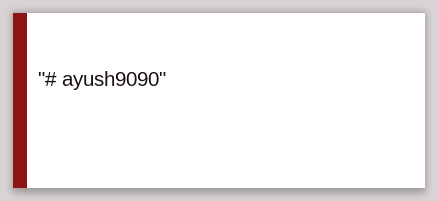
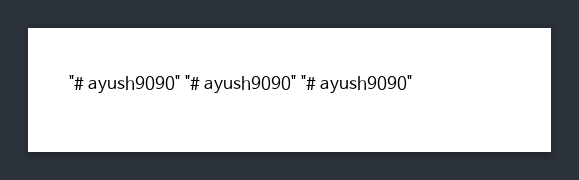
- "# ayush9090"
+ "# ayush9090" "# ayush9090" "# ayush9090"

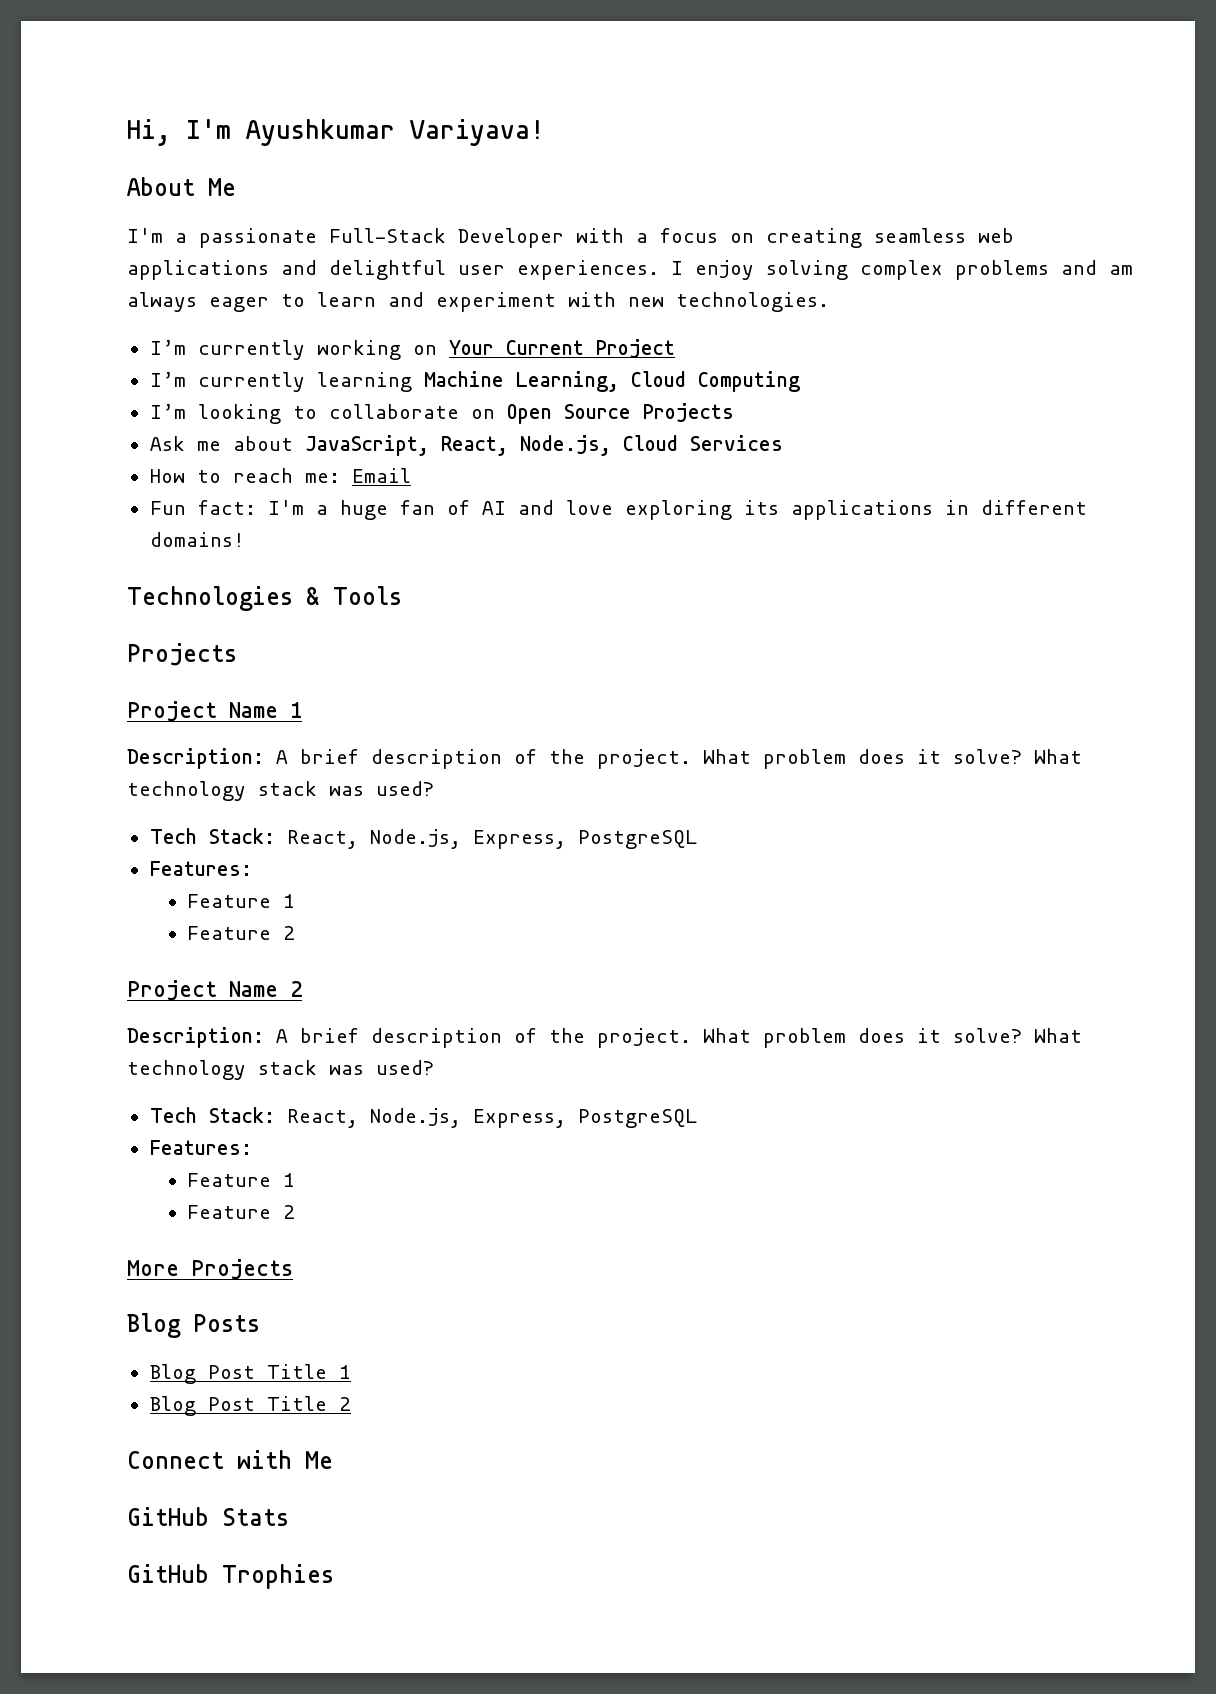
- "# ayush9090" "# ayush9090" "# ayush9090"
+ Hi, I'm Ayushkumar Variyava!
+ About Me
+ I'm a passionate Full-Stack Developer with a focus on creating seamless web applications and delightful user experiences. I enjoy solving complex problems and am always eager to learn and experiment with new technologies.
+ I’m currently working on Your Current Project
+ I’m currently learning Machine Learning, Cloud Computing
+ I’m looking to collaborate on Open Source Projects
+ Ask me about JavaScript, React, Node.js, Cloud Services
+ How to reach me: Email
+ Fun fact: I'm a huge fan of AI and love exploring its applications in different domains!
+ Technologies & Tools
+ Projects
+ Project Name 1
+ Description: A brief description of the project. What problem does it solve? What technology stack was used?
+ Tech Stack: React, Node.js, Express, PostgreSQL
+ Features:
+ Feature 1
+ Feature 2
+ Project Name 2
+ Description: A brief description of the project. What problem does it solve? What technology stack was used?
+ Tech Stack: React, Node.js, Express, PostgreSQL
+ Features:
+ Feature 1
+ Feature 2
+ More Projects
+ Blog Posts
+ Blog Post Title 1
+ Blog Post Title 2
+ Connect with Me
+ GitHub Stats
+ GitHub Trophies

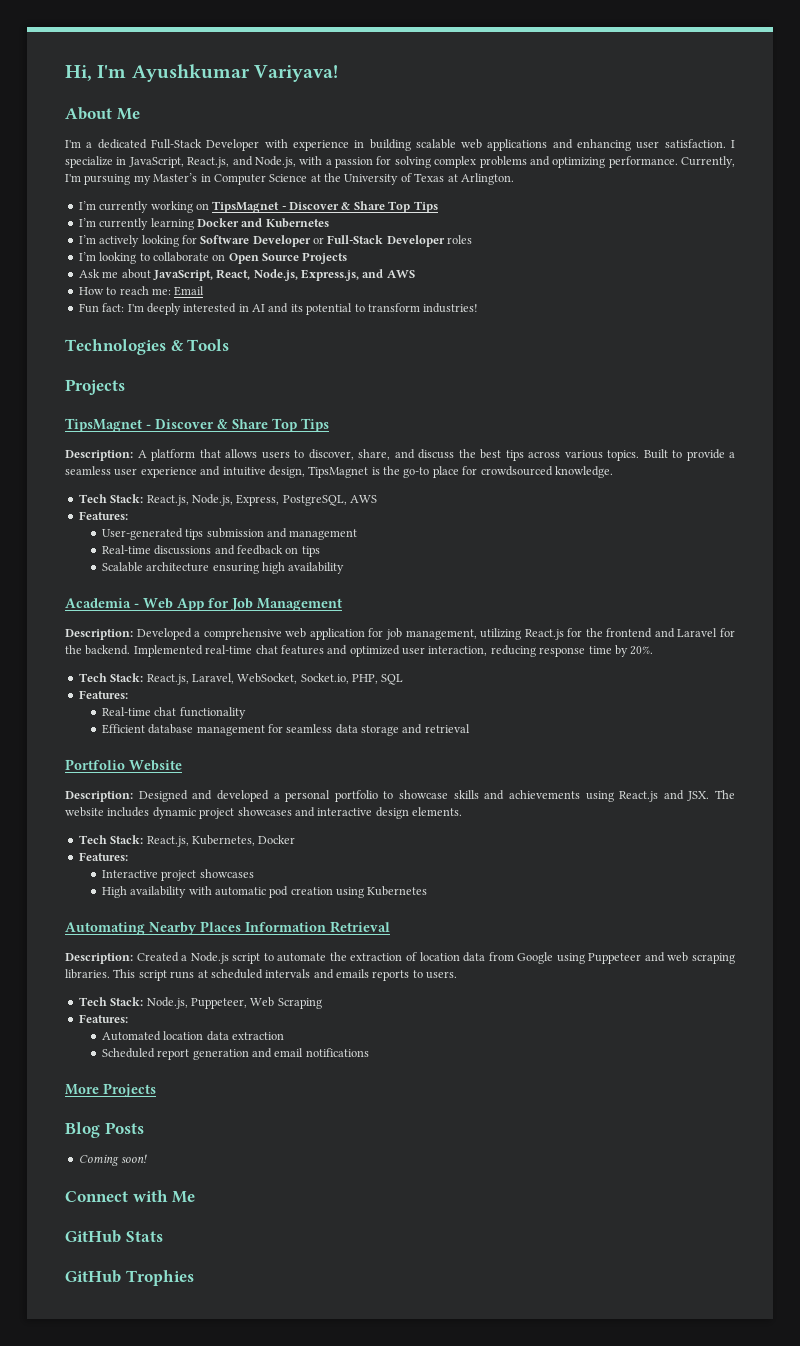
- I'm a passionate Full-Stack Developer with a focus on creating seamless web applications and delightful user experiences. I enjoy solving complex problems and am always eager to learn and experiment with new technologies.
- I’m currently working on Your Current Project
- I’m currently learning Machine Learning, Cloud Computing
+ I'm a dedicated Full-Stack Developer with experience in building scalable web applications and enhancing user satisfaction. I specialize in JavaScript, React.js, and Node.js, with a passion for solving complex problems and optimizing performance. Currently, I'm pursuing my Master’s in Computer Science at the University of Texas at Arlington.
+ I’m currently working on TipsMagnet - Discover & Share Top Tips
+ I’m currently learning Docker and Kubernetes
+ I’m actively looking for Software Developer or Full-Stack Developer roles
- Ask me about JavaScript, React, Node.js, Cloud Services
+ Ask me about JavaScript, React, Node.js, Express.js, and AWS
- Fun fact: I'm a huge fan of AI and love exploring its applications in different domains!
+ Fun fact: I'm deeply interested in AI and its potential to transform industries!
  Technologies & Tools
  Projects
- Project Name 1
- Description: A brief description of the project. What problem does it solve? What technology stack was used?
- Tech Stack: React, Node.js, Express, PostgreSQL
+ TipsMagnet - Discover & Share Top Tips
+ Description: A platform that allows users to discover, share, and discuss the best tips across various topics. Built to provide a seamless user experience and intuitive design, TipsMagnet is the go-to place for crowdsourced knowledge.
+ Tech Stack: React.js, Node.js, Express, PostgreSQL, AWS
  Features:
- Feature 1
- Feature 2
- Project Name 2
- Description: A brief description of the project. What problem does it solve? What technology stack was used?
- Tech Stack: React, Node.js, Express, PostgreSQL
+ User-generated tips submission and management
+ Real-time discussions and feedback on tips
+ Scalable architecture ensuring high availability
+ Academia - Web App for Job Management
+ Description: Developed a comprehensive web application for job management, utilizing React.js for the frontend and Laravel for the backend. Implemented real-time chat features and optimized user interaction, reducing response time by 20%.
+ Tech Stack: React.js, Laravel, WebSocket, Socket.io, PHP, SQL
  Features:
- Feature 1
- Feature 2
+ Real-time chat functionality
+ Efficient database management for seamless data storage and retrieval
+ Portfolio Website
+ Description: Designed and developed a personal portfolio to showcase skills and achievements using React.js and JSX. The website includes dynamic project showcases and interactive design elements.
+ Tech Stack: React.js, Kubernetes, Docker
+ Features:
+ Interactive project showcases
+ High availability with automatic pod creation using Kubernetes
+ Automating Nearby Places Information Retrieval
+ Description: Created a Node.js script to automate the extraction of location data from Google using Puppeteer and web scraping libraries. This script runs at scheduled intervals and emails reports to users.
+ Tech Stack: Node.js, Puppeteer, Web Scraping
+ Features:
+ Automated location data extraction
+ Scheduled report generation and email notifications
  More Projects
  Blog Posts
- Blog Post Title 1
- Blog Post Title 2
+ Coming soon!

